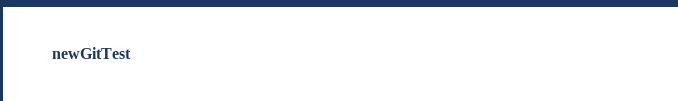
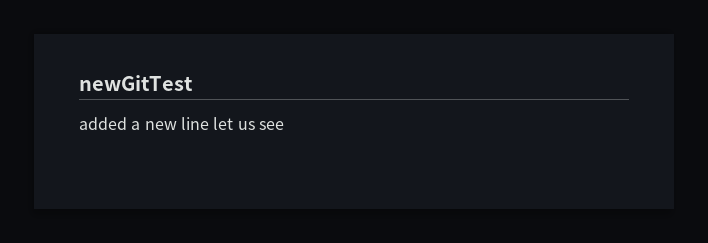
+ added a new line let us see

